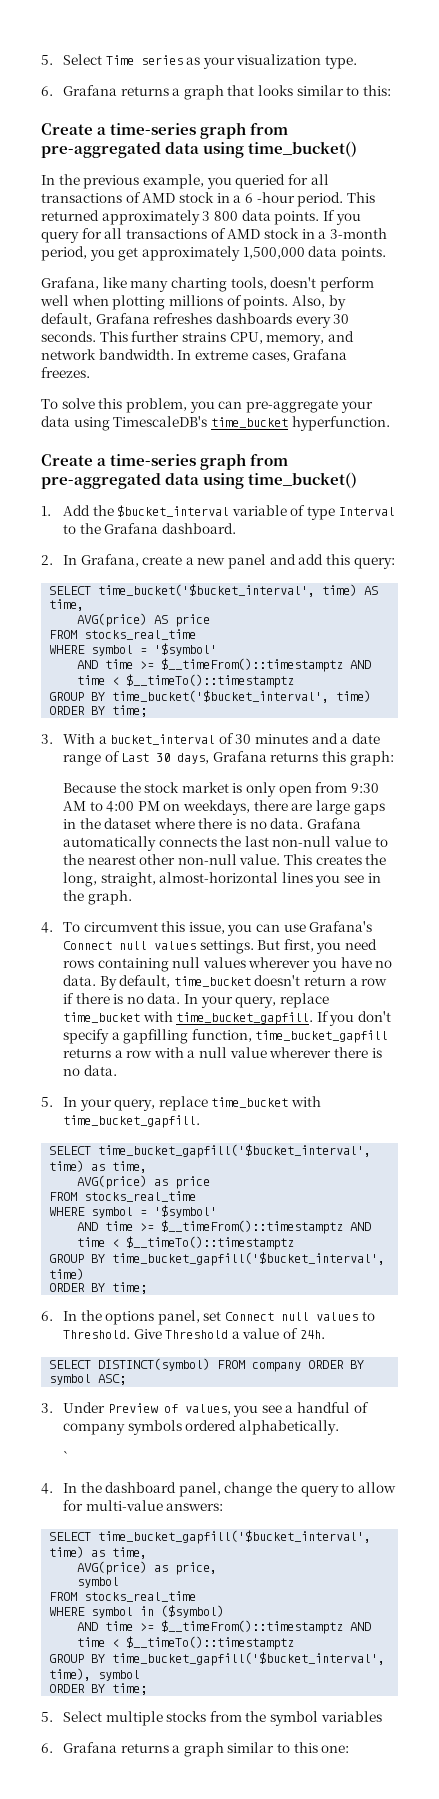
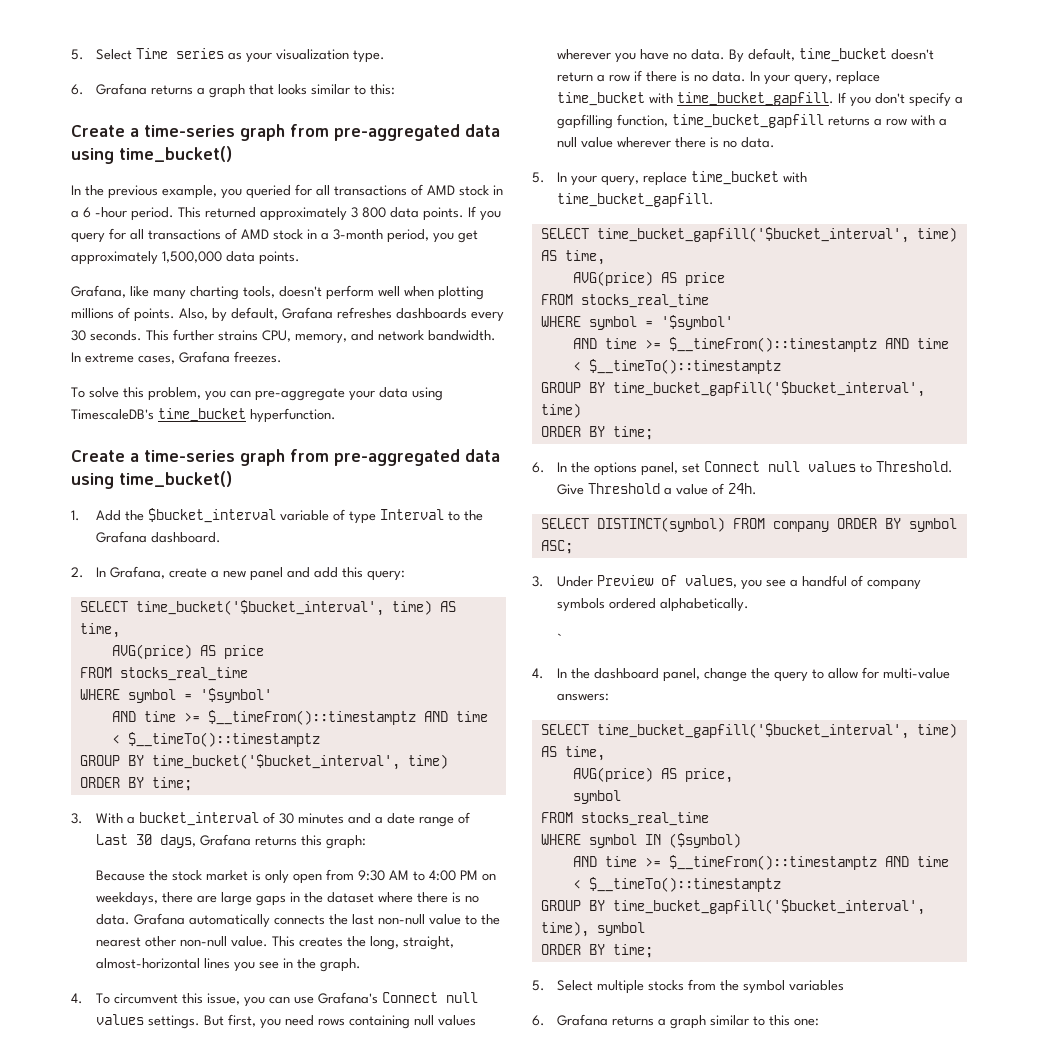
  5. In your query, replace time_bucket with time_bucket_gapfill.
- SELECT time_bucket_gapfill('$bucket_interval', time) as time,
- AVG(price) as price
+ SELECT time_bucket_gapfill('$bucket_interval', time) AS time,
+ AVG(price) AS price
  4. In the dashboard panel, change the query to allow for multi-value answers:
- SELECT time_bucket_gapfill('$bucket_interval', time) as time,
- AVG(price) as price,
+ SELECT time_bucket_gapfill('$bucket_interval', time) AS time,
+ AVG(price) AS price,
- WHERE symbol in ($symbol)
+ WHERE symbol IN ($symbol)

